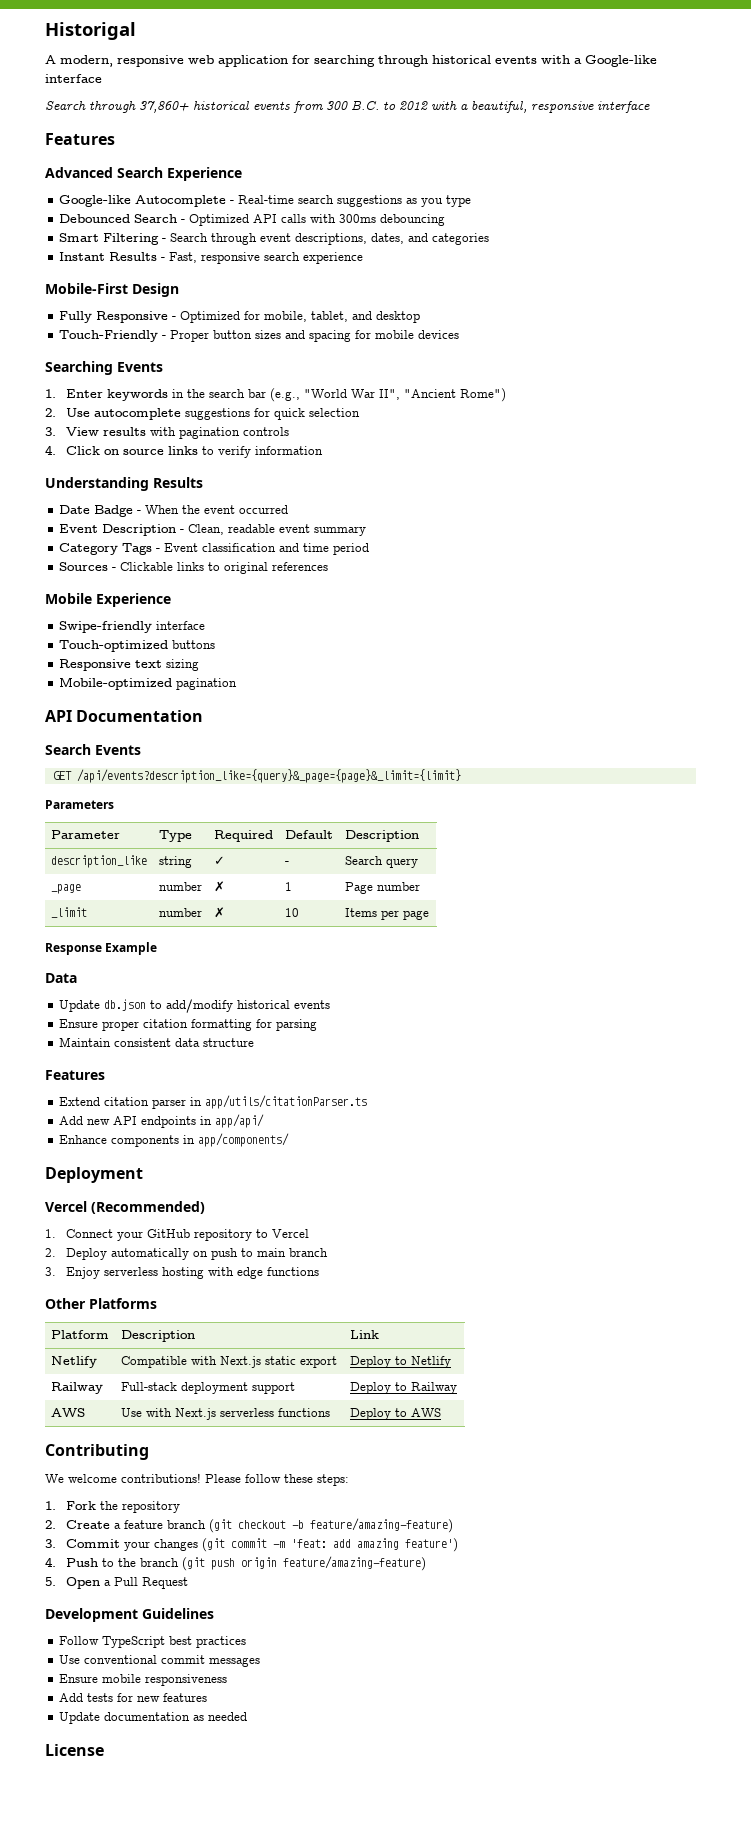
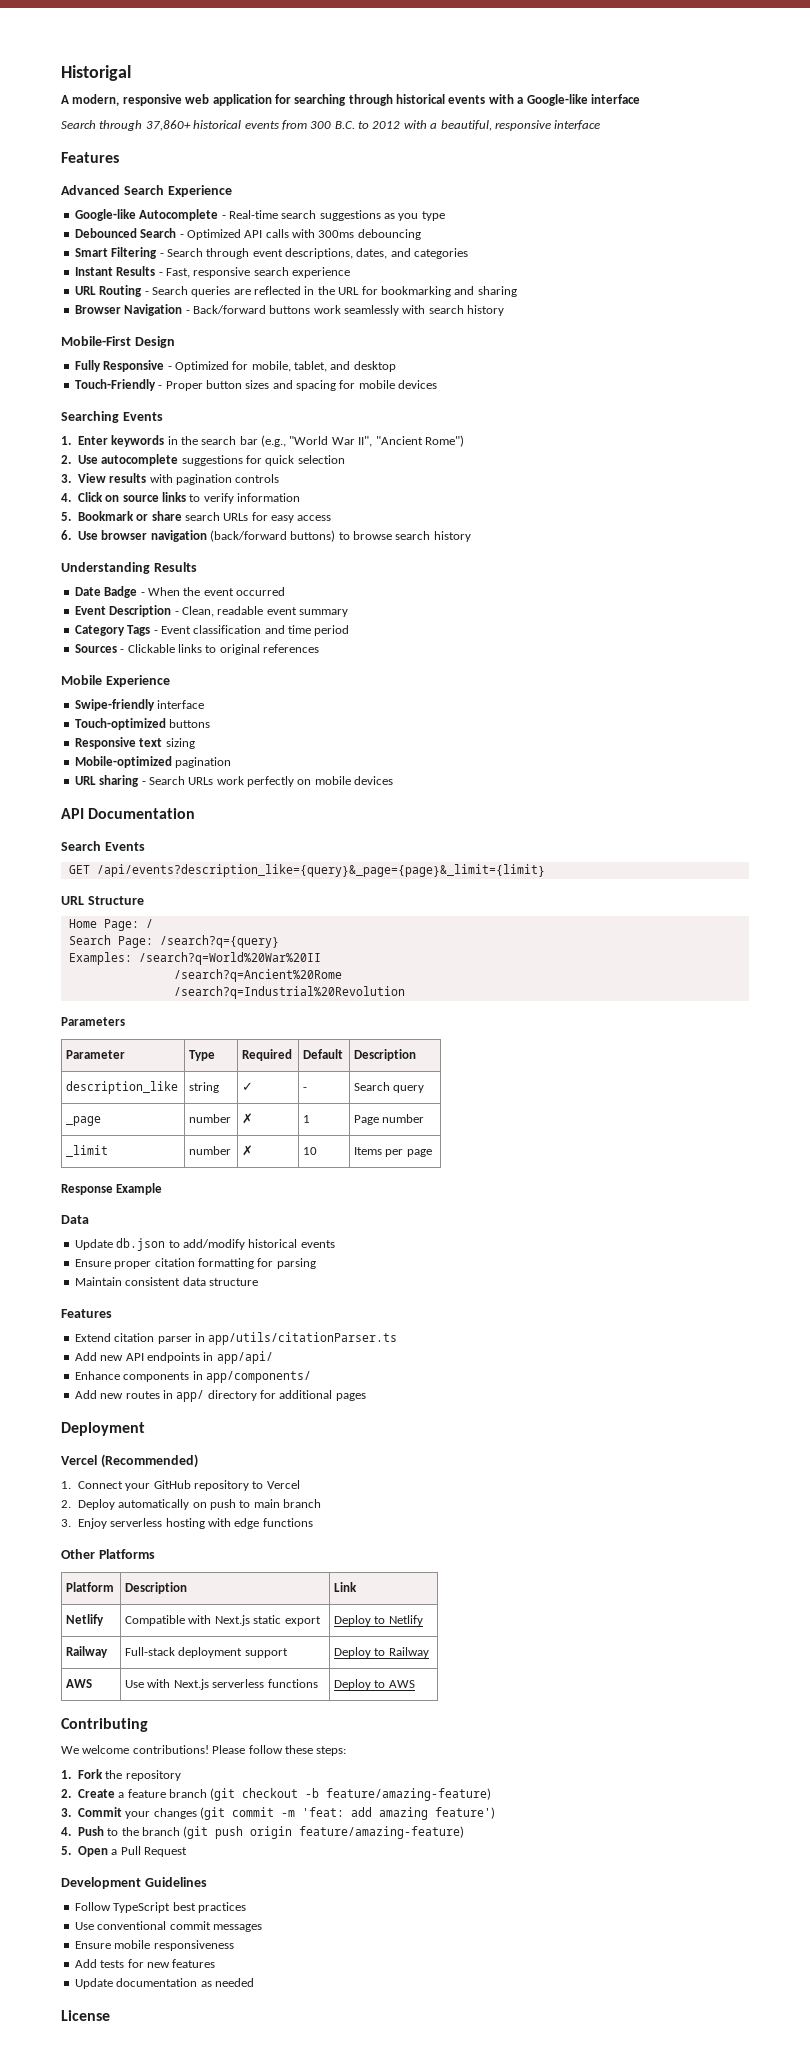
+ URL Routing - Search queries are reflected in the URL for bookmarking and sharing
+ Browser Navigation - Back/forward buttons work seamlessly with search history
+ 5. Bookmark or share search URLs for easy access
+ 6. Use browser navigation (back/forward buttons) to browse search history
+ URL sharing - Search URLs work perfectly on mobile devices
+ URL Structure
+ Home Page: /
+ Search Page: /search?q={query}
+ Examples: /search?q=World%20War%20II
+ /search?q=Ancient%20Rome
+ /search?q=Industrial%20Revolution
+ Add new routes in app/ directory for additional pages

